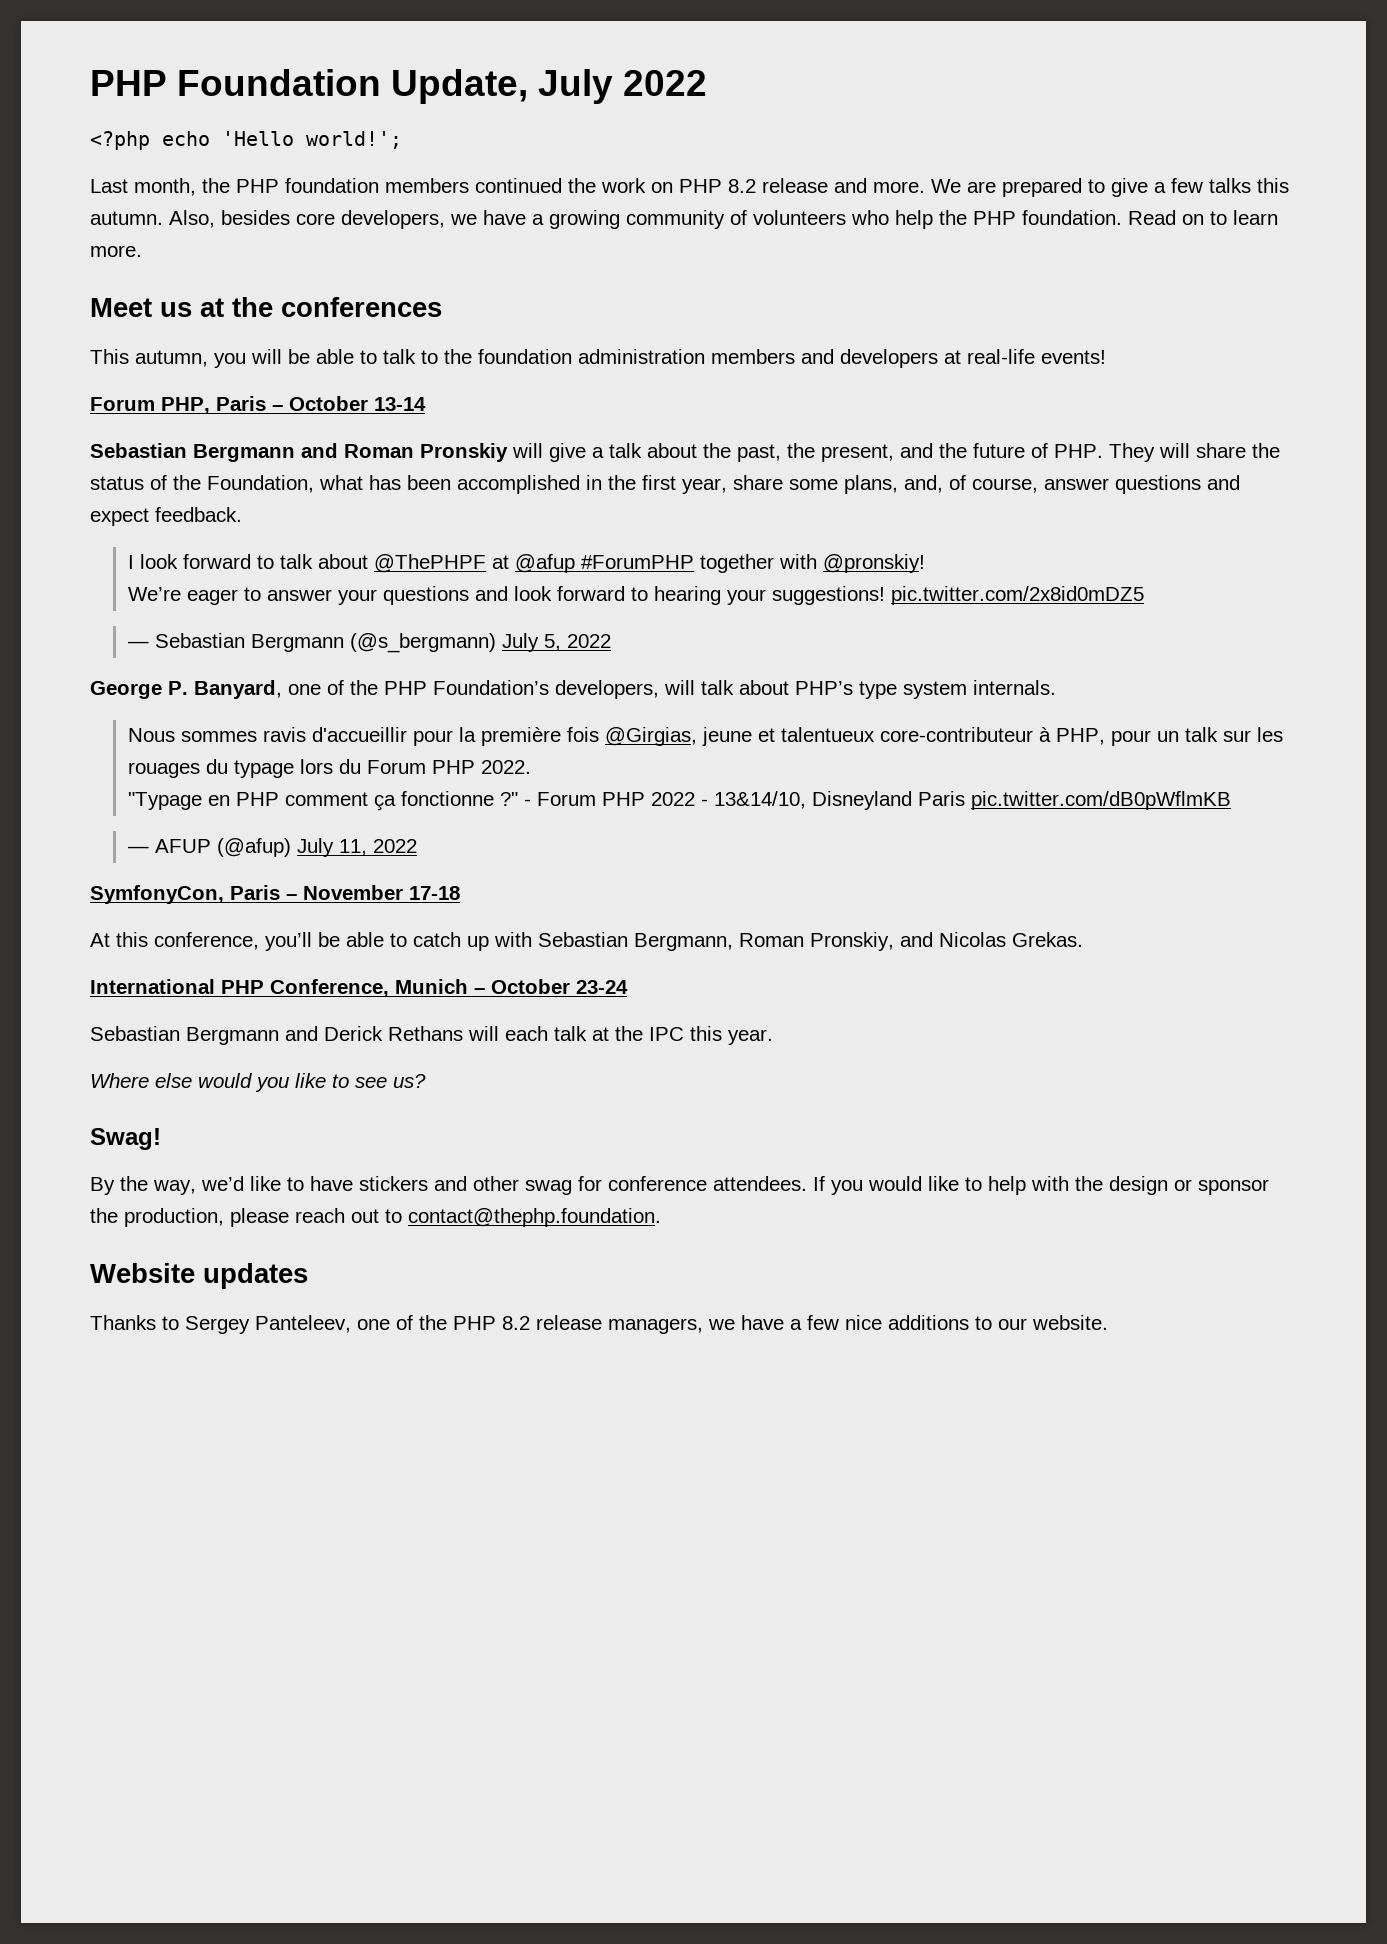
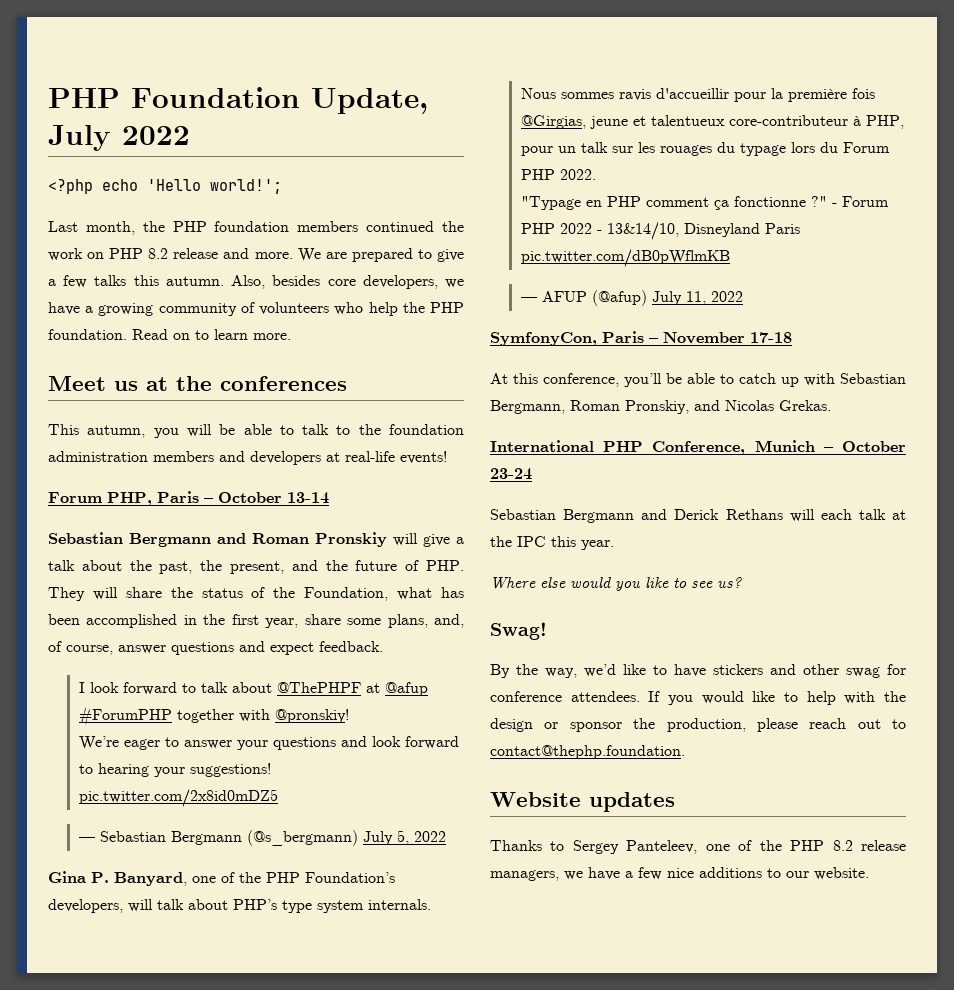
- George P. Banyard, one of the PHP Foundation’s developers, will talk about PHP’s type system internals.
+ Gina P. Banyard, one of the PHP Foundation’s developers, will talk about PHP’s type system internals.

